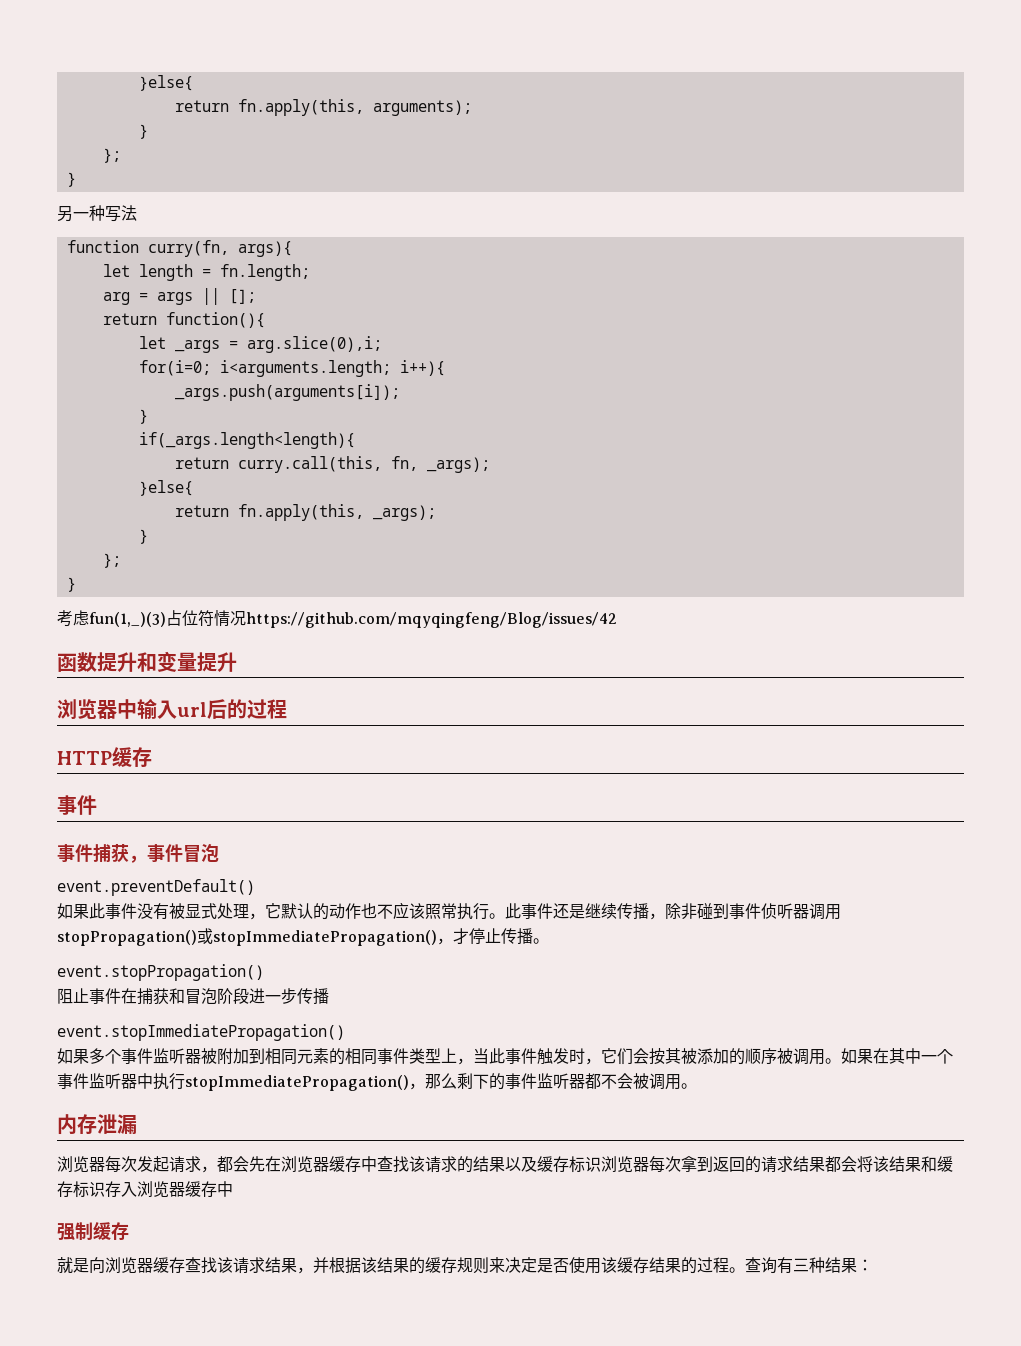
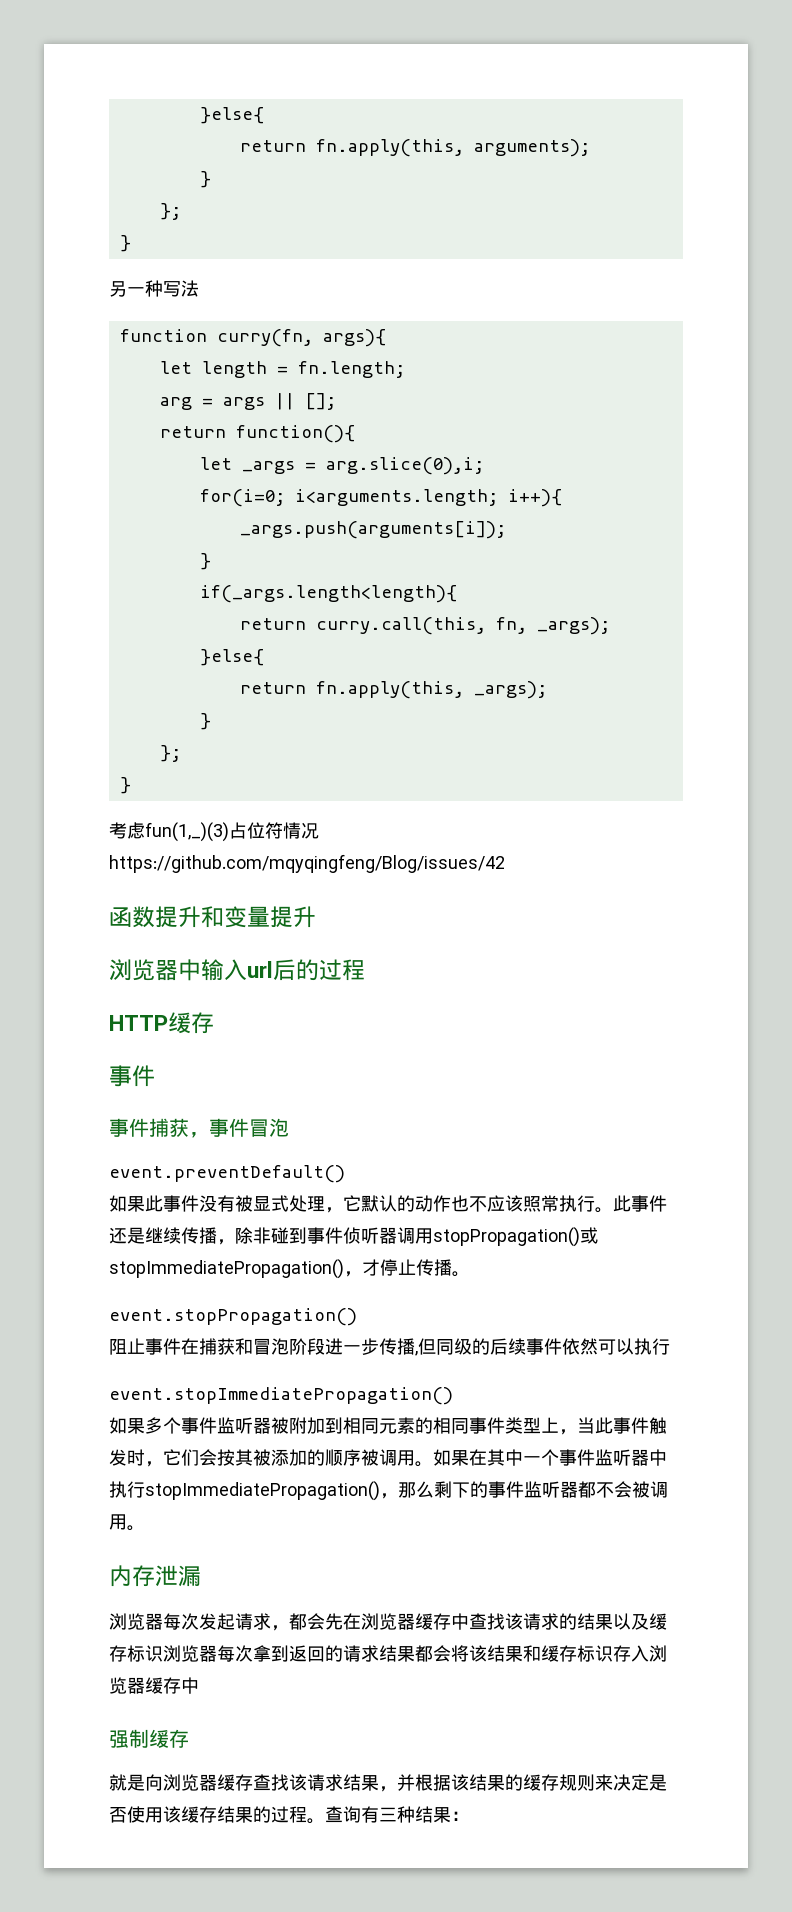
- 阻止事件在捕获和冒泡阶段进一步传播
+ 阻止事件在捕获和冒泡阶段进一步传播,但同级的后续事件依然可以执行

